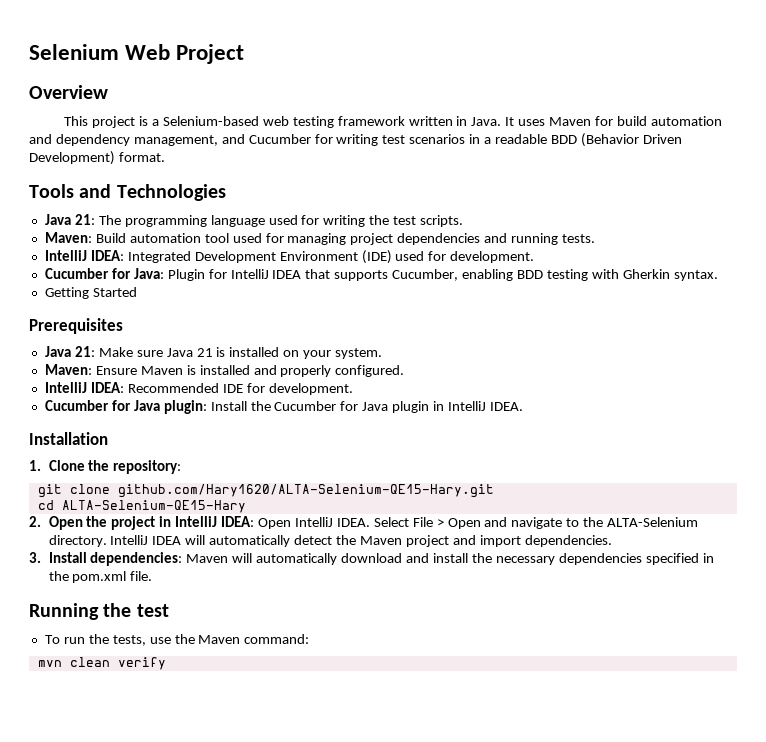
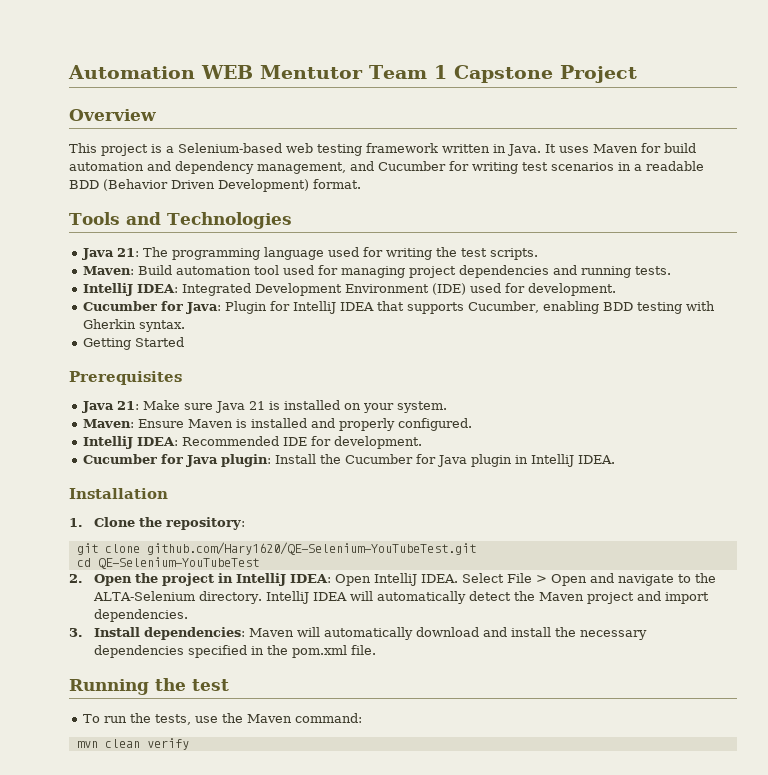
- Selenium Web Project
+ Automation WEB Mentutor Team 1 Capstone Project
- git clone github.com/Hary1620/ALTA-Selenium-QE15-Hary.git
+ git clone github.com/Hary1620/QE-Selenium-YouTubeTest.git
- cd ALTA-Selenium-QE15-Hary
+ cd QE-Selenium-YouTubeTest

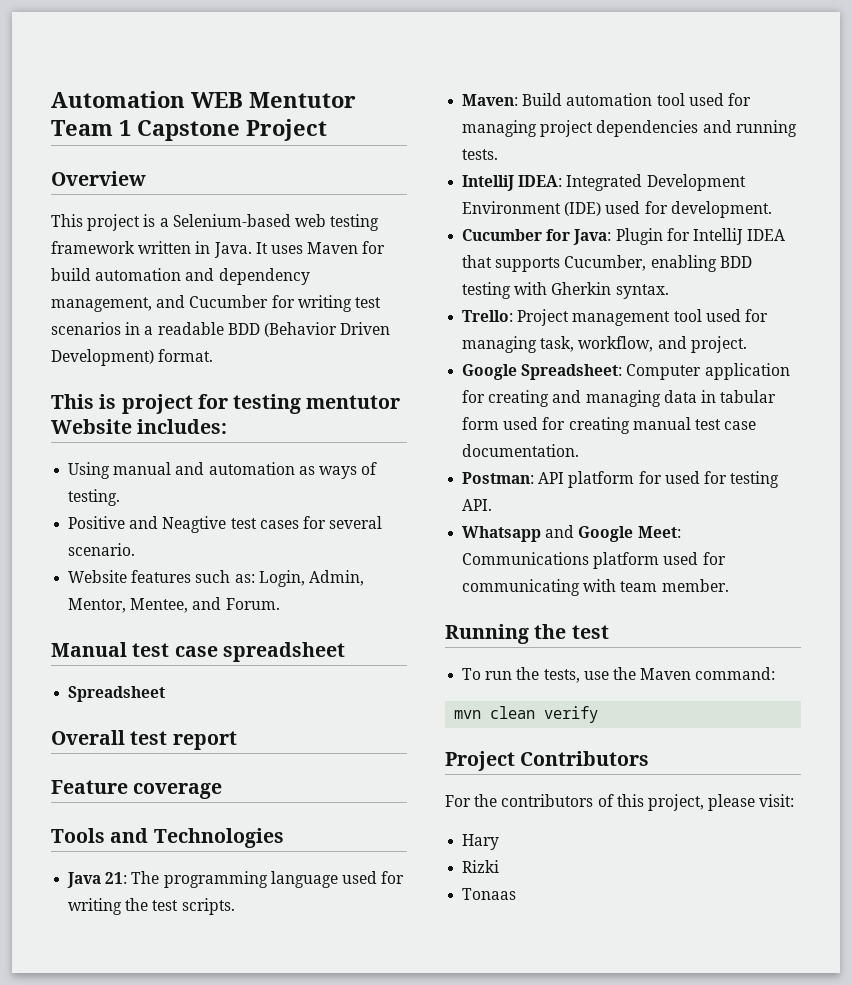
+ This is project for testing mentutor Website includes:
+ Using manual and automation as ways of testing.
+ Positive and Neagtive test cases for several scenario.
+ Website features such as: Login, Admin, Mentor, Mentee, and Forum.
+ Manual test case spreadsheet
+ Spreadsheet
+ Overall test report
+ Feature coverage
- Getting Started
- Prerequisites
- Java 21: Make sure Java 21 is installed on your system.
- Maven: Ensure Maven is installed and properly configured.
- IntelliJ IDEA: Recommended IDE for development.
- Cucumber for Java plugin: Install the Cucumber for Java plugin in IntelliJ IDEA.
- Installation
- 1. Clone the repository:
- git clone github.com/Hary1620/QE-Selenium-YouTubeTest.git
- cd QE-Selenium-YouTubeTest
- 2. Open the project in IntelliJ IDEA: Open IntelliJ IDEA. Select File > Open and navigate to the ALTA-Selenium directory. IntelliJ IDEA will automatically detect the Maven project and import dependencies.
- 3. Install dependencies: Maven will automatically download and install the necessary dependencies specified in the pom.xml file.
+ Trello: Project management tool used for managing task, workflow, and project.
+ Google Spreadsheet: Computer application for creating and managing data in tabular form used for creating manual test case documentation.
+ Postman: API platform for used for testing API.
+ Whatsapp and Google Meet: Communications platform used for communicating with team member.
+ Project Contributors
+ For the contributors of this project, please visit:
+ Hary
+ Rizki
+ Tonaas

